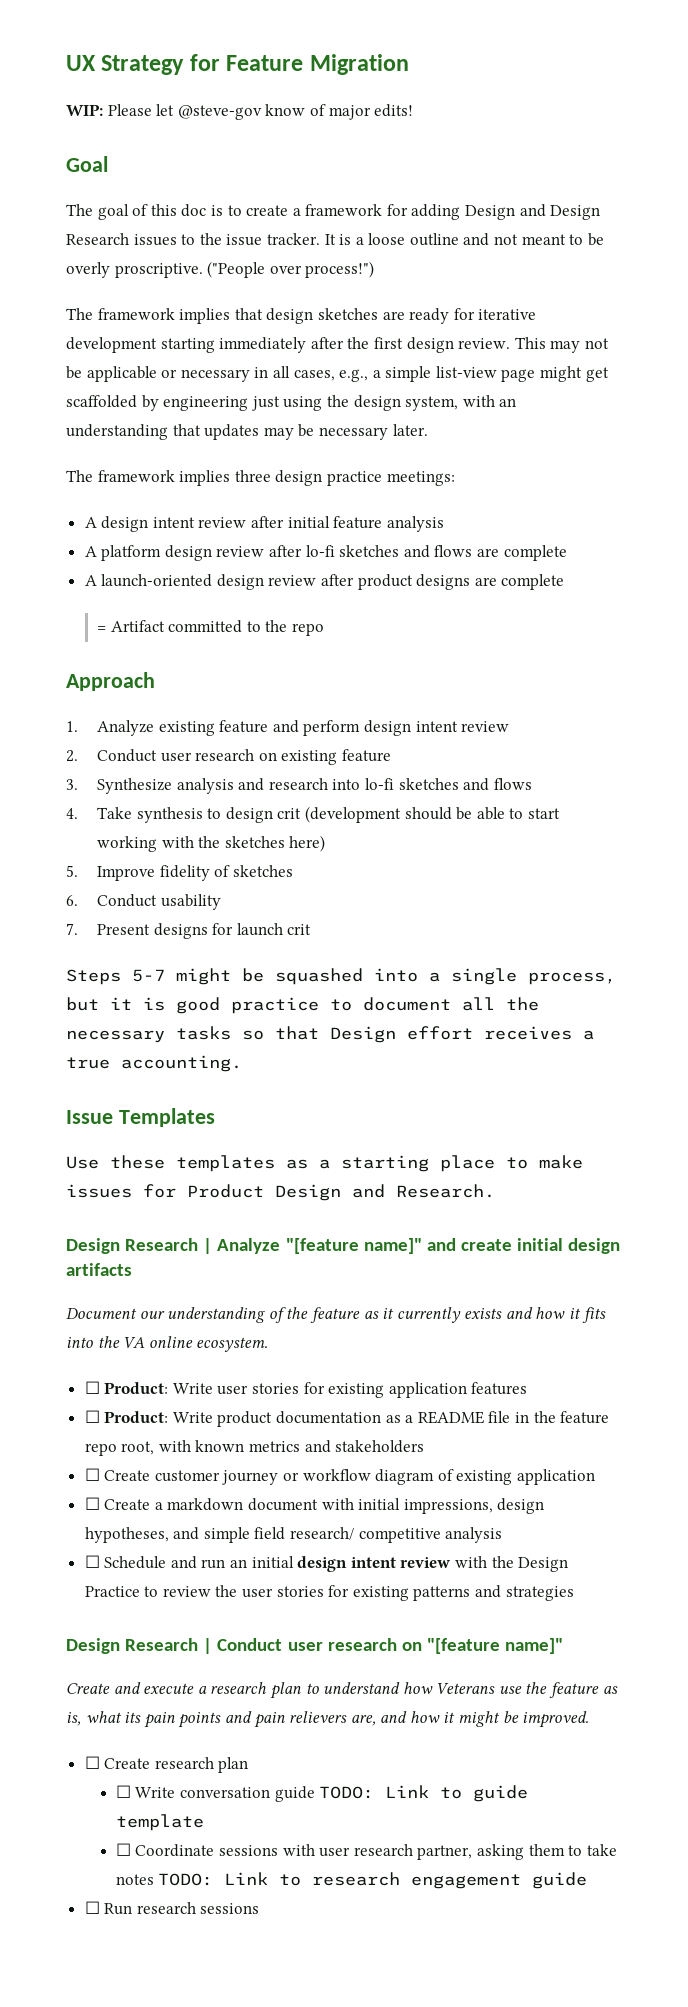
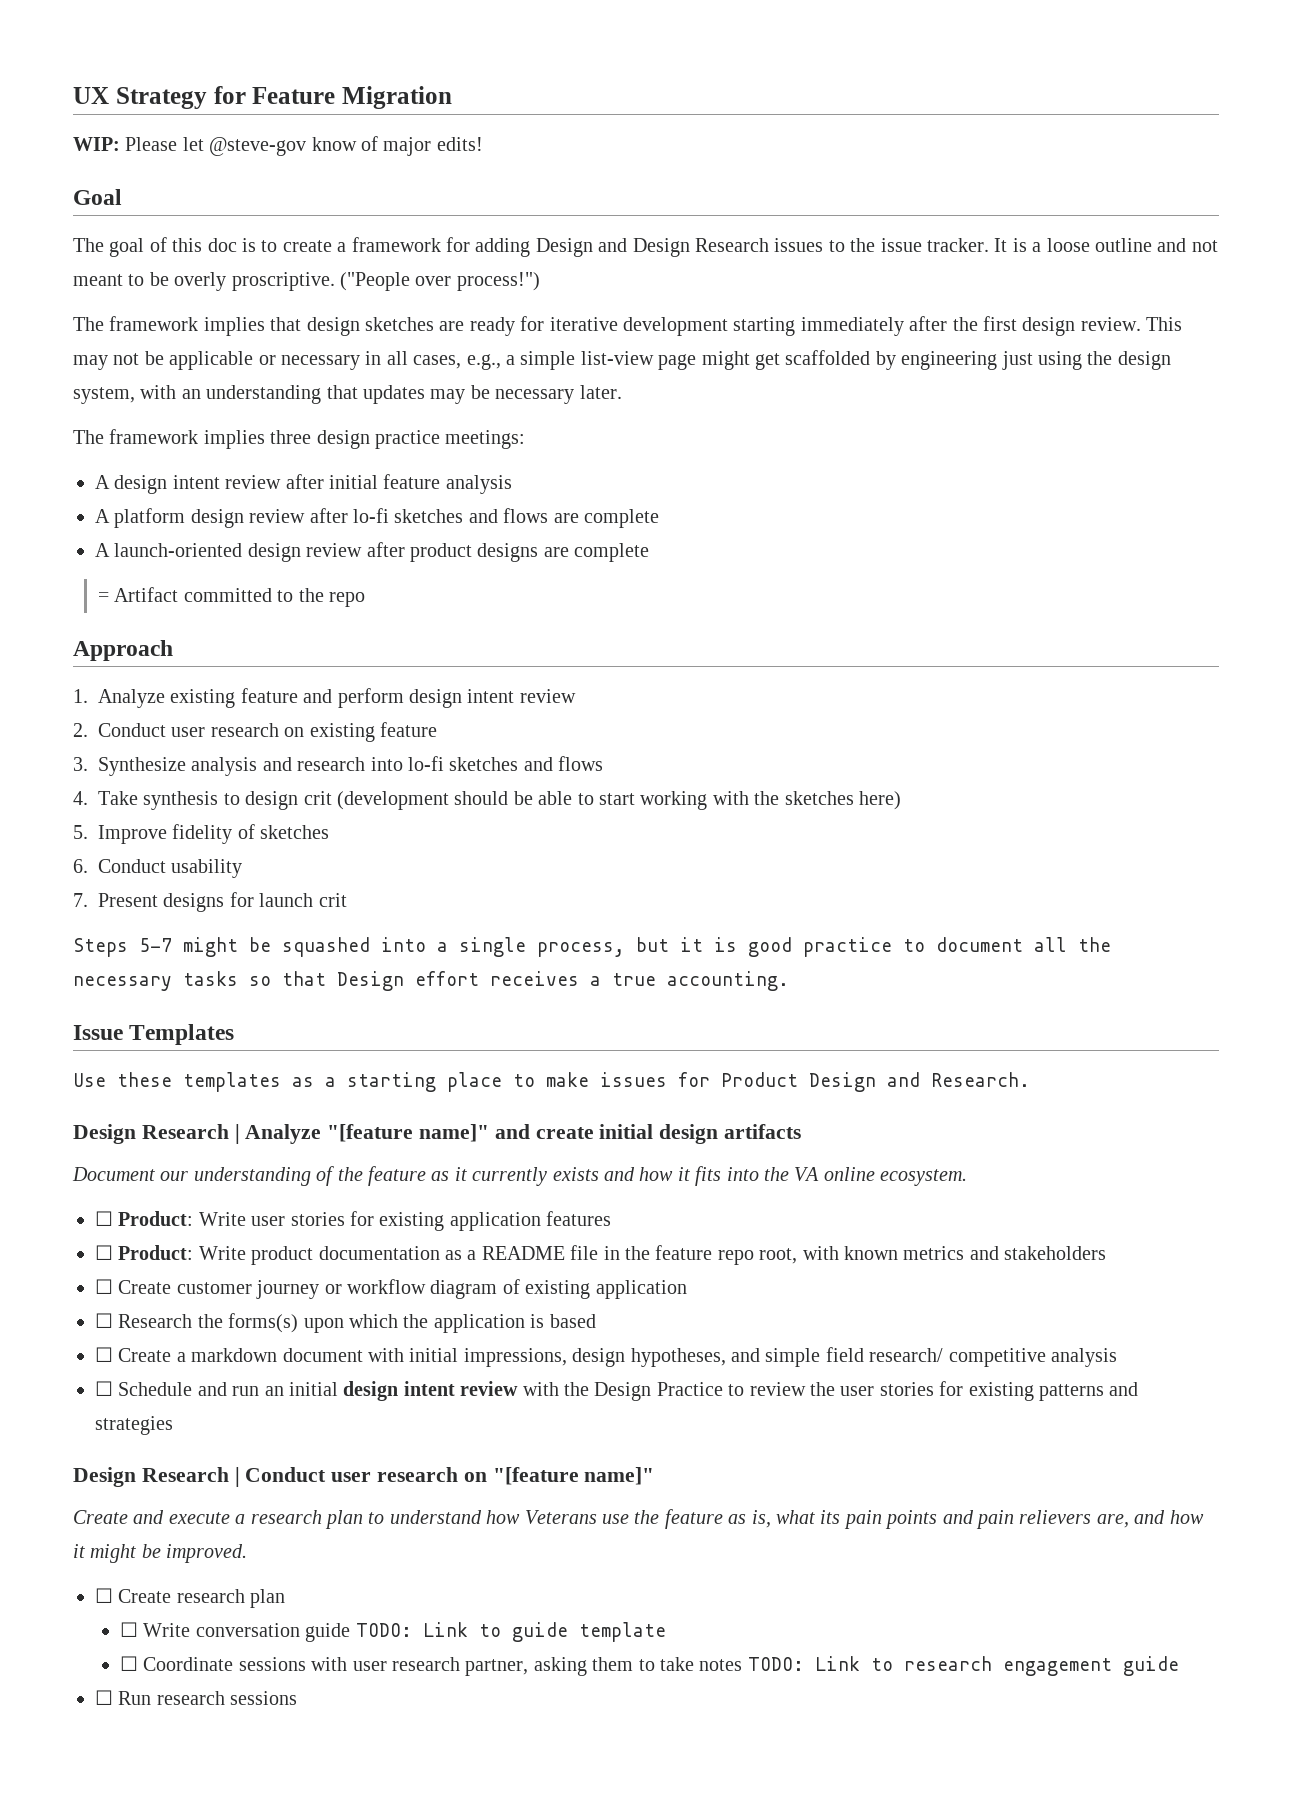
+ ☐ Research the forms(s) upon which the application is based

